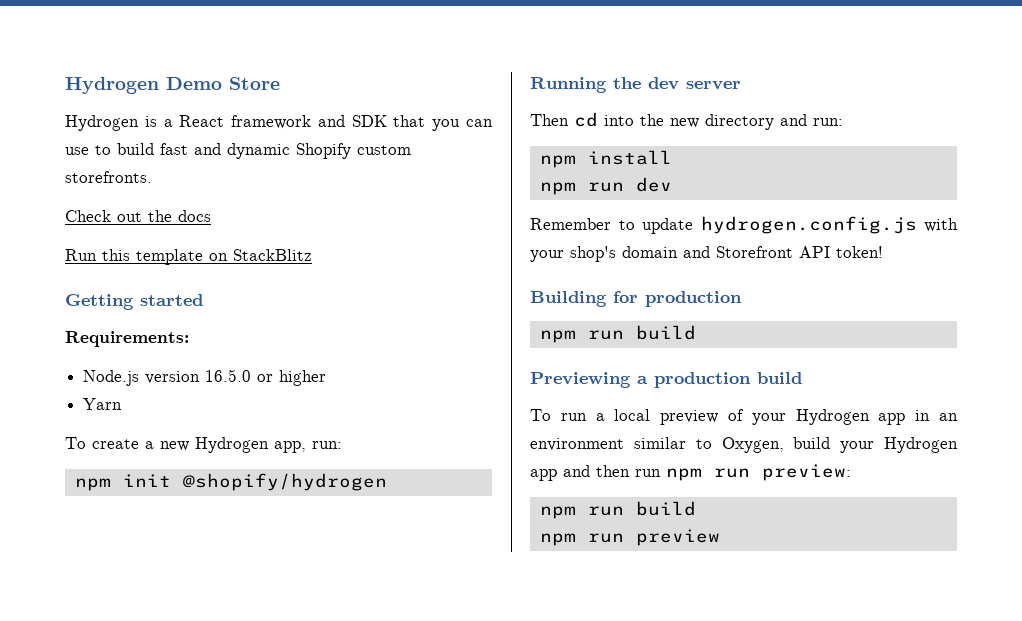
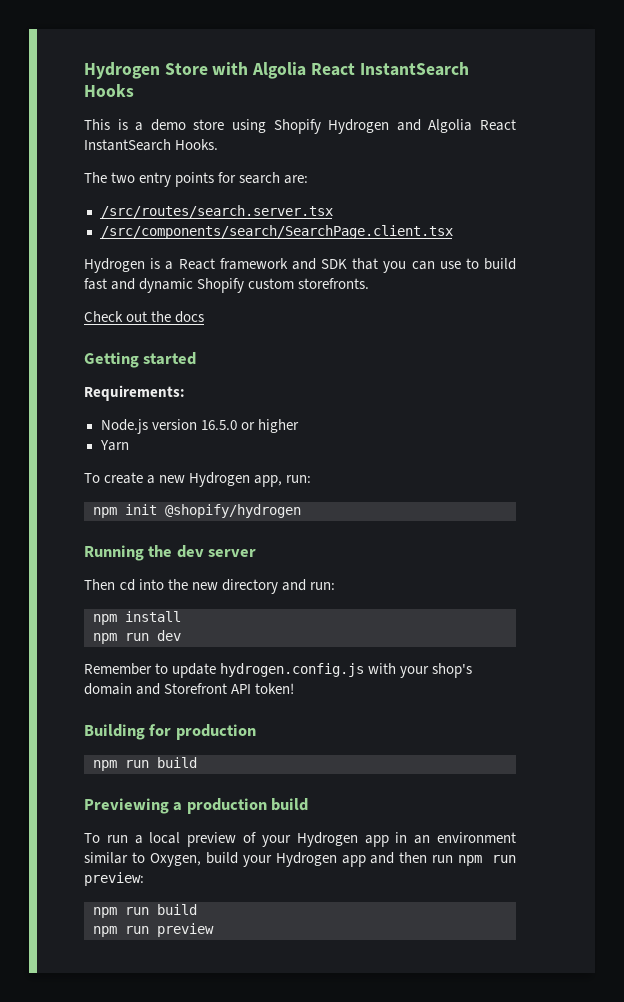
- Hydrogen Demo Store
+ Hydrogen Store with Algolia React InstantSearch Hooks
+ This is a demo store using Shopify Hydrogen and Algolia React InstantSearch Hooks.
+ The two entry points for search are:
+ /src/routes/search.server.tsx
+ /src/components/search/SearchPage.client.tsx
- Run this template on StackBlitz

